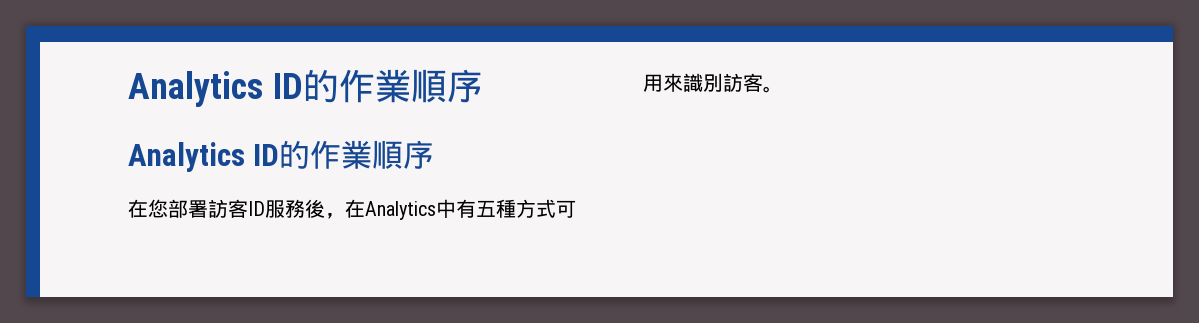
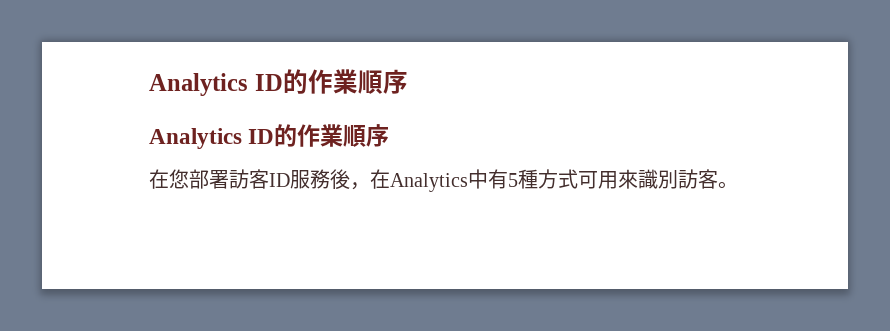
- 在您部署訪客ID服務後，在Analytics中有五種方式可用來識別訪客。
+ 在您部署訪客ID服務後，在Analytics中有5種方式可用來識別訪客。

